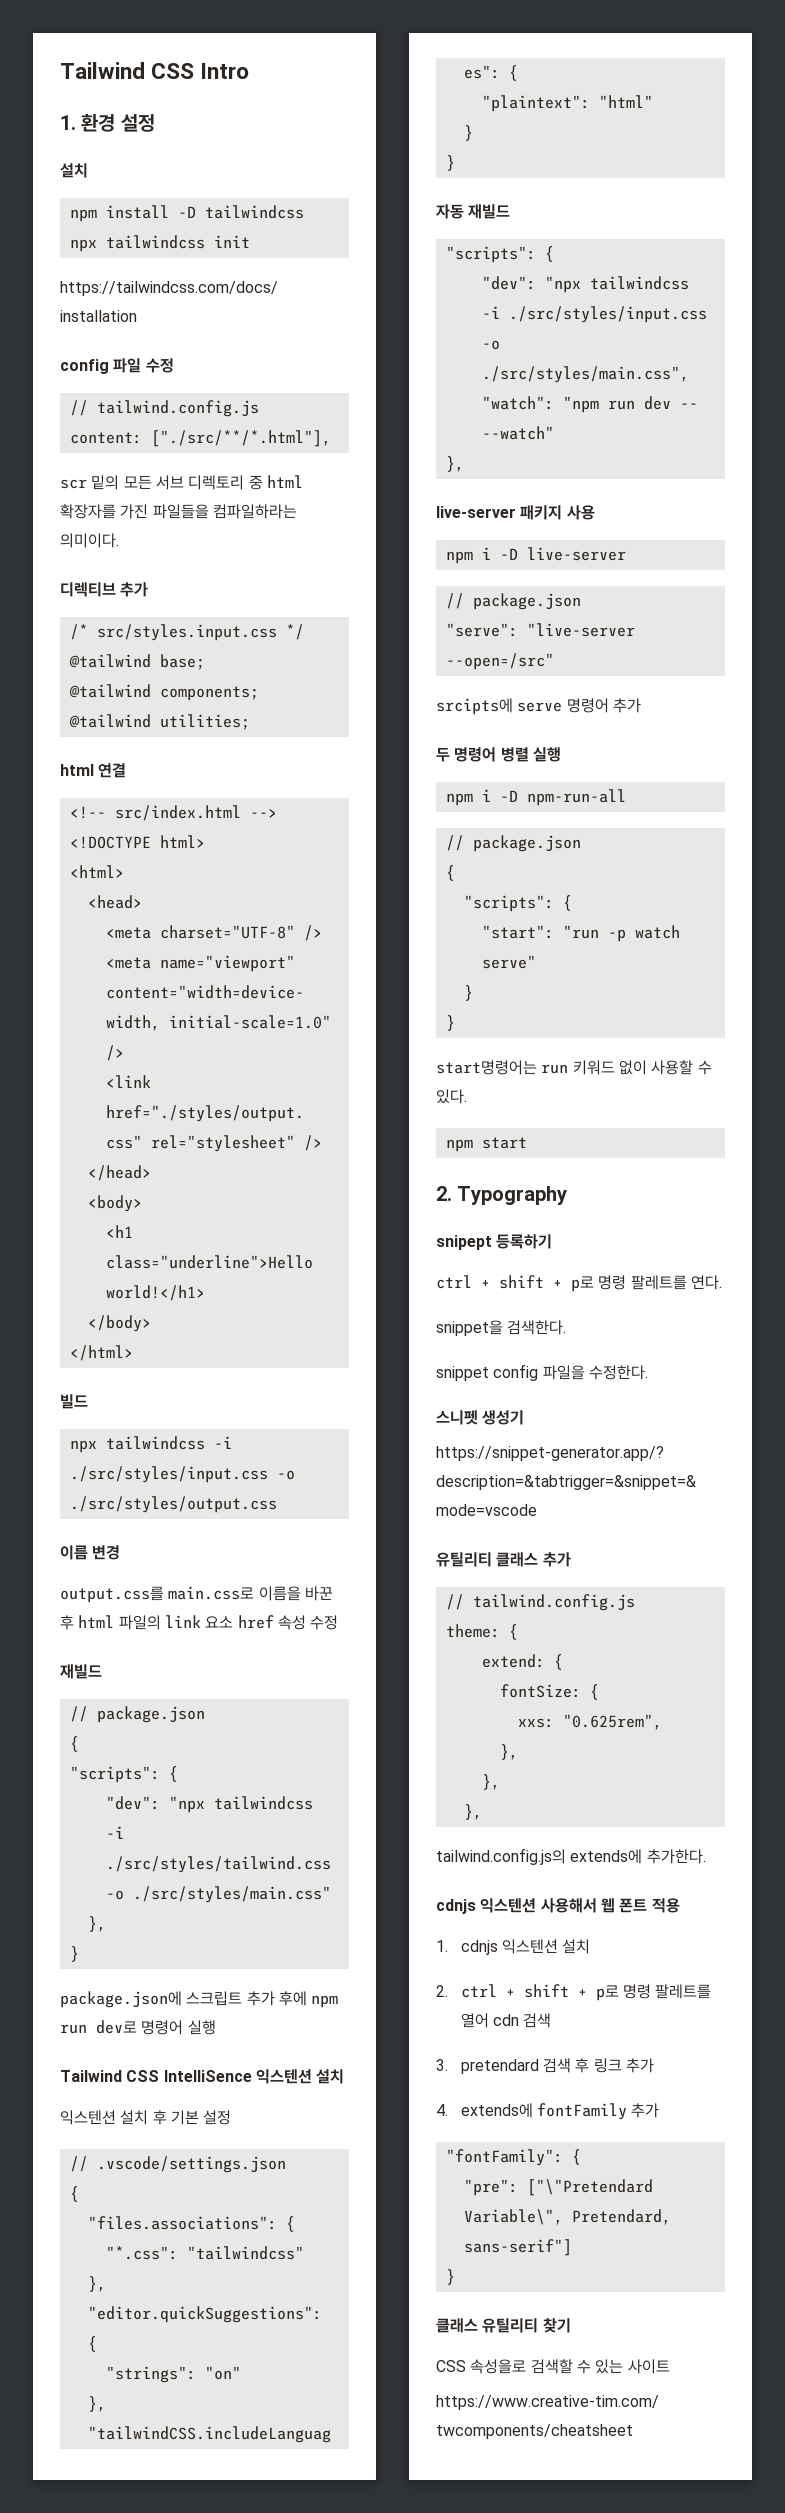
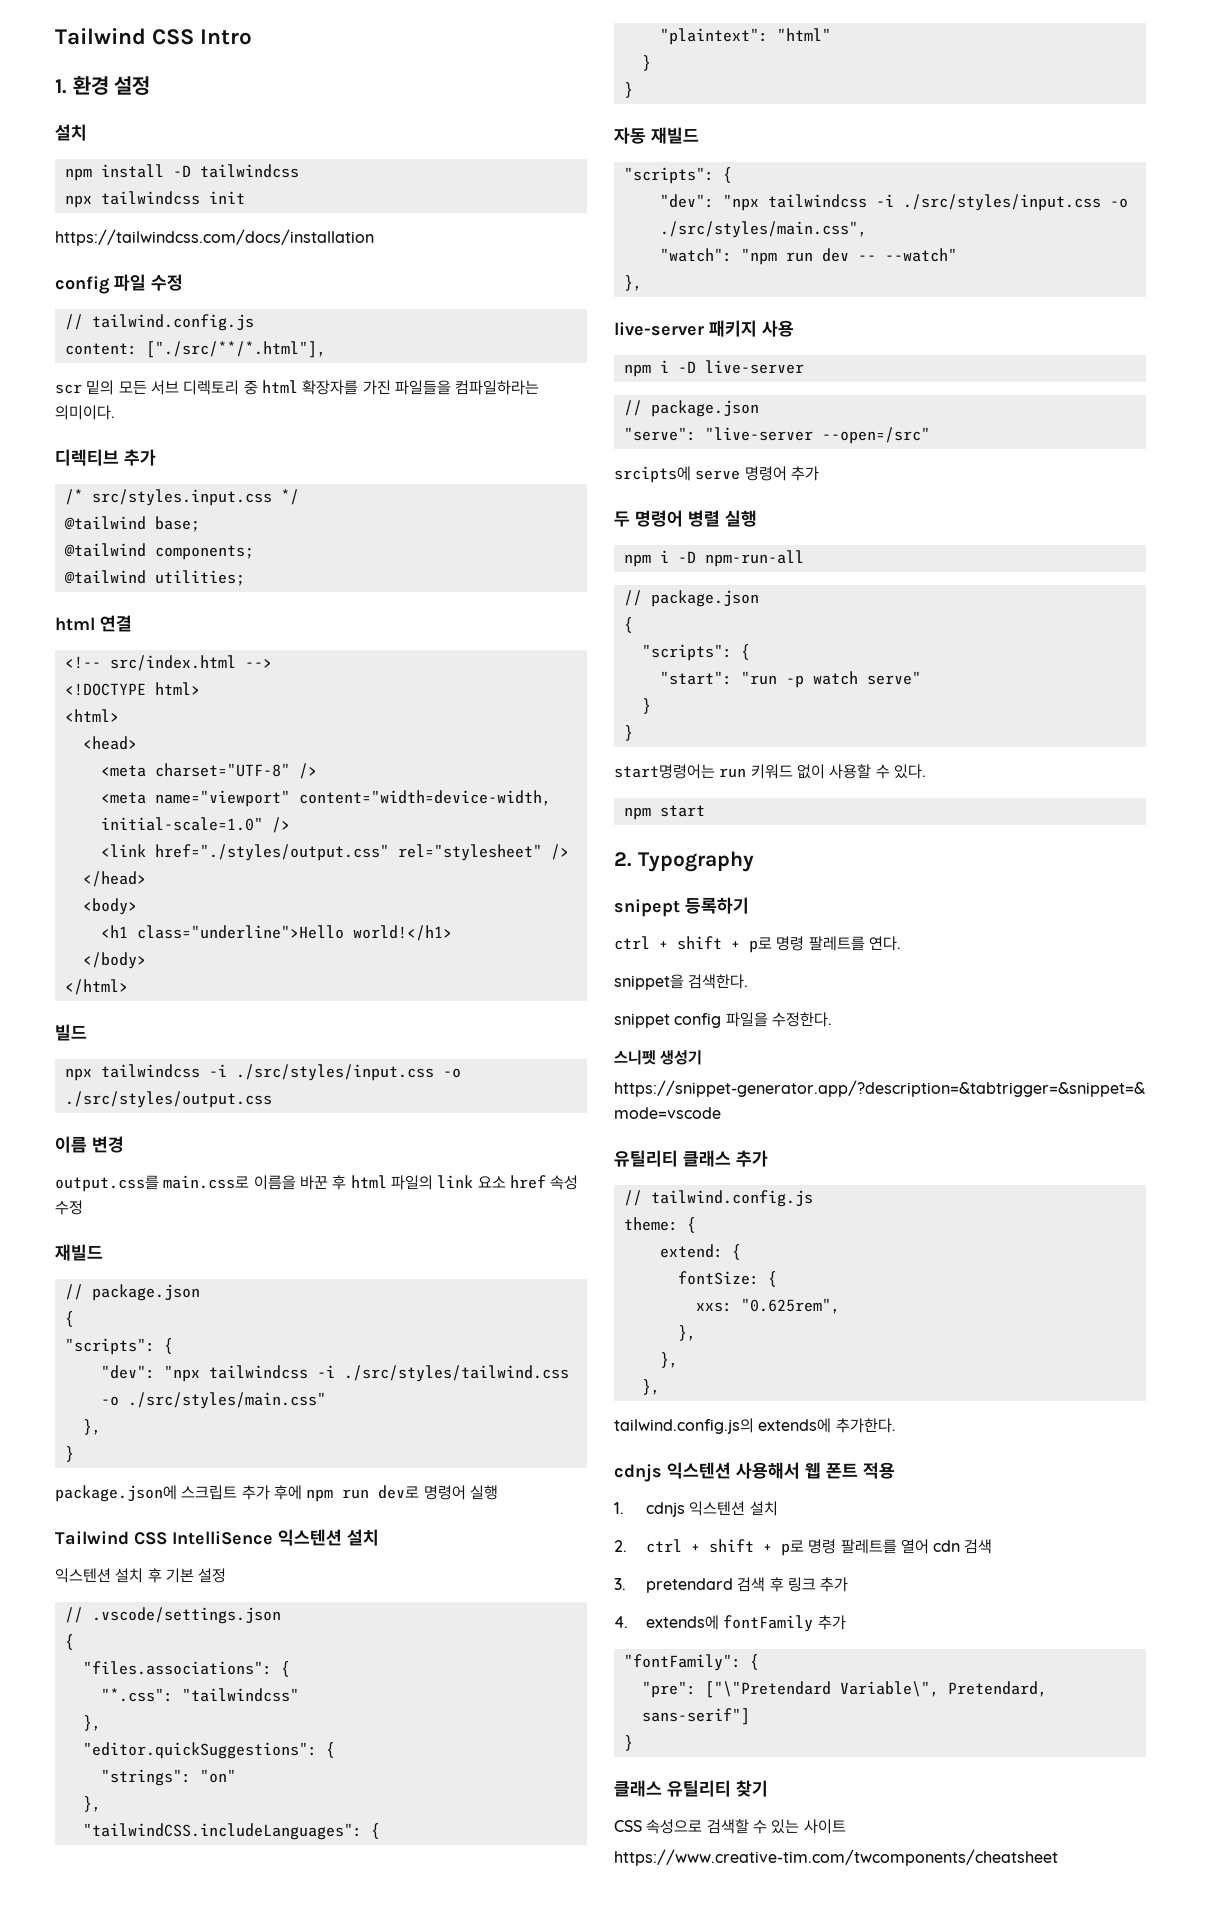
- CSS 속성을로 검색할 수 있는 사이트
+ CSS 속성으로 검색할 수 있는 사이트

